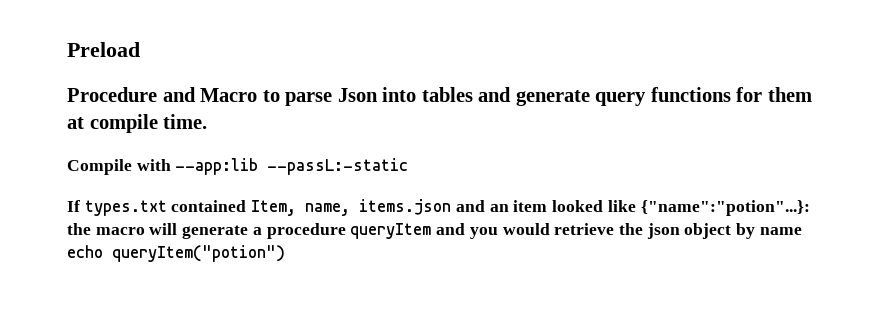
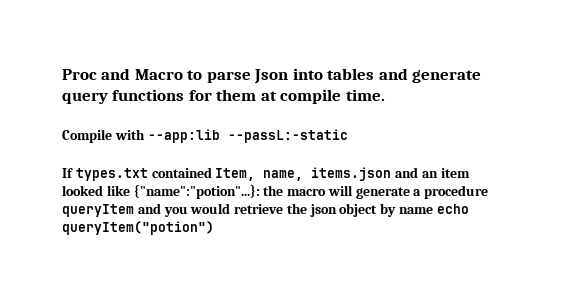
- Preload
- Procedure and Macro to parse Json into tables and generate query functions for them at compile time.
+ Proc and Macro to parse Json into tables and generate query functions for them at compile time.

